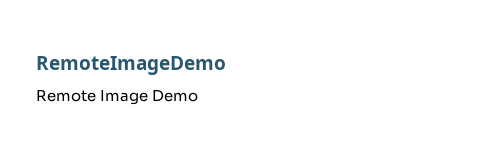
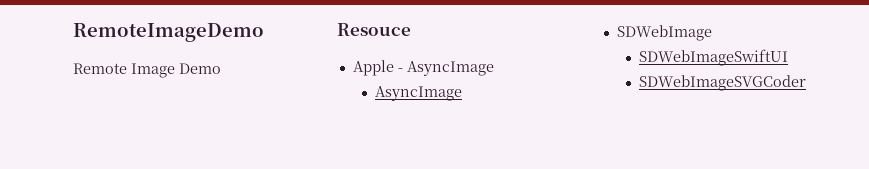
+ Resouce
+ Apple - AsyncImage
+ AsyncImage
+ SDWebImage
+ SDWebImageSwiftUI
+ SDWebImageSVGCoder

